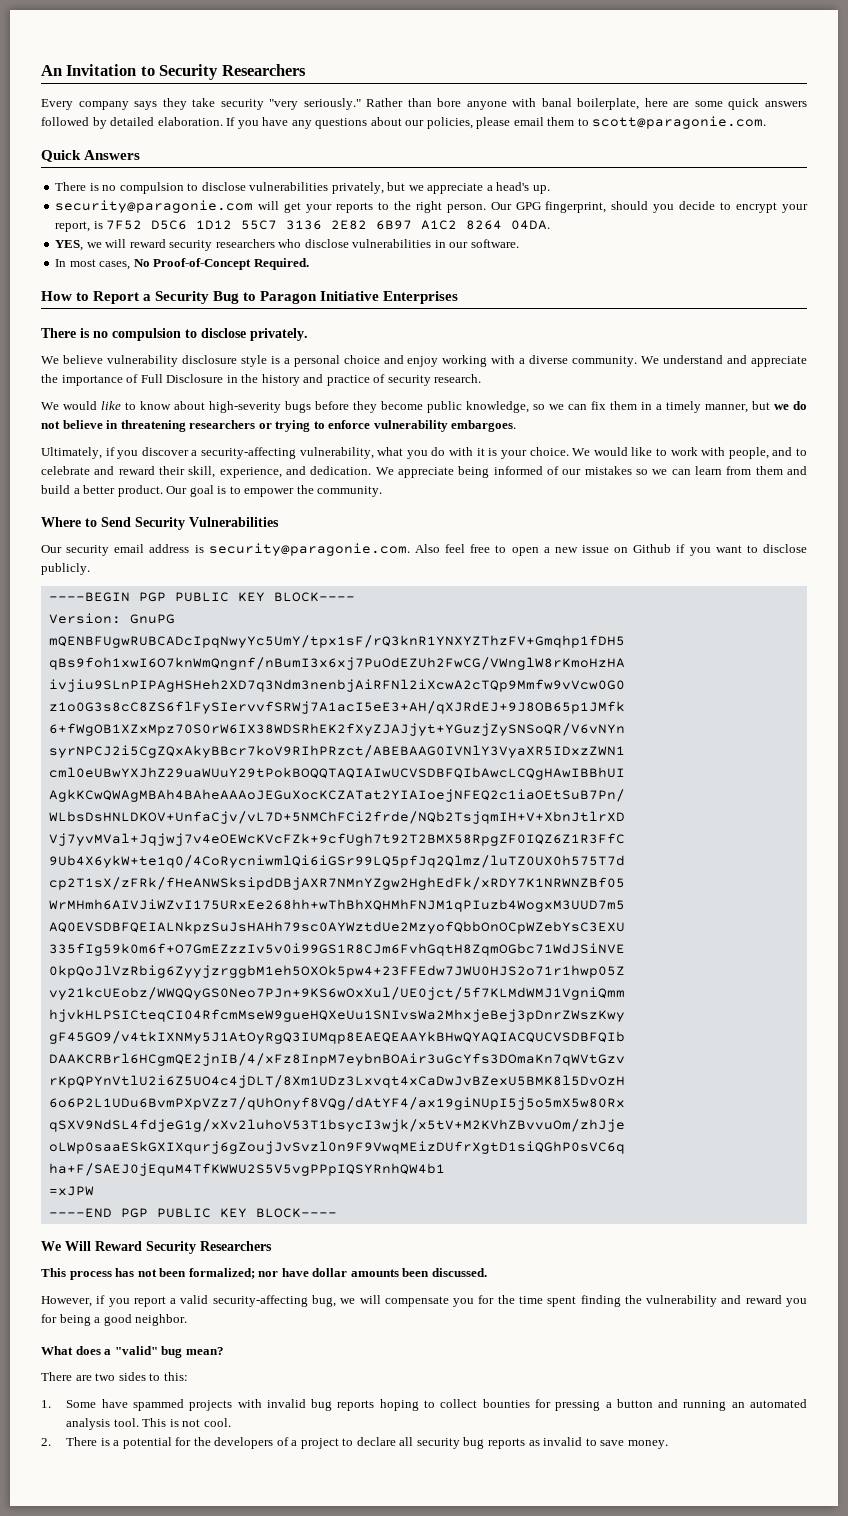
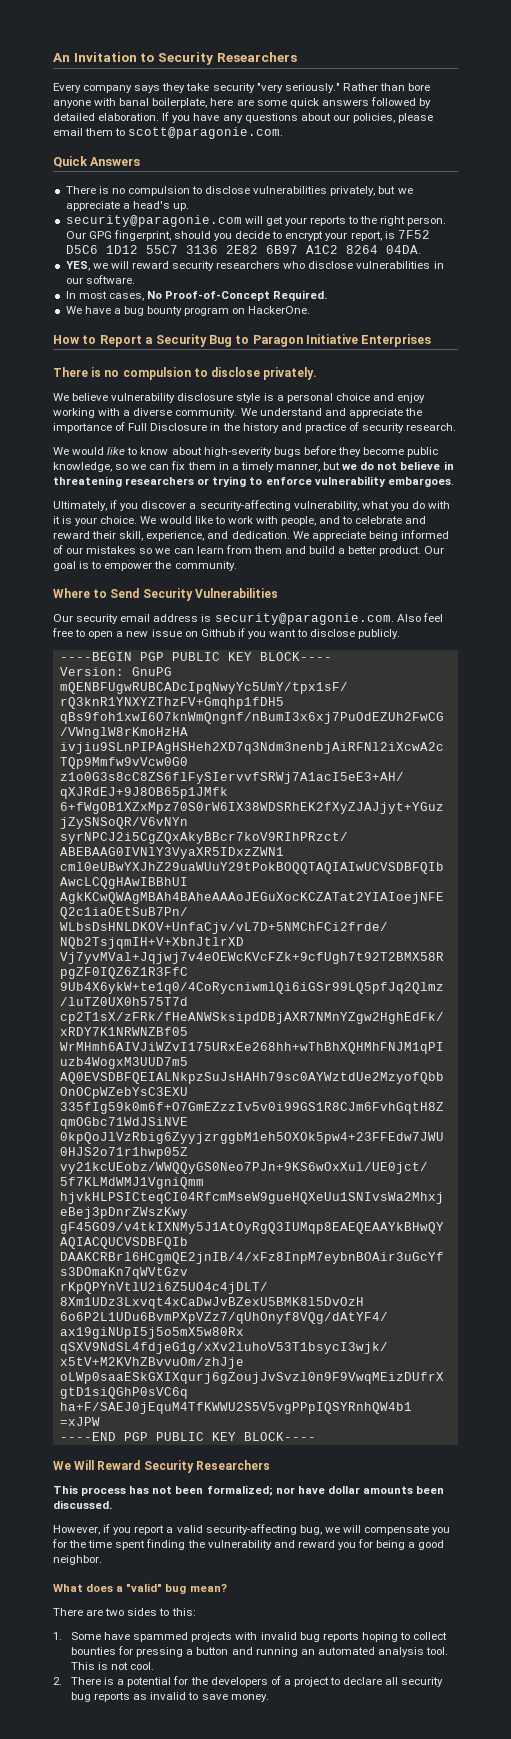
+ We have a bug bounty program on HackerOne.

